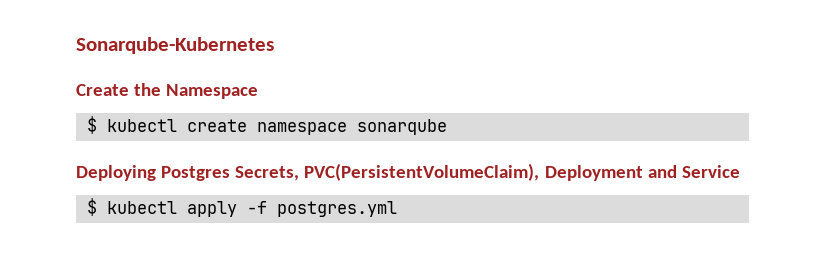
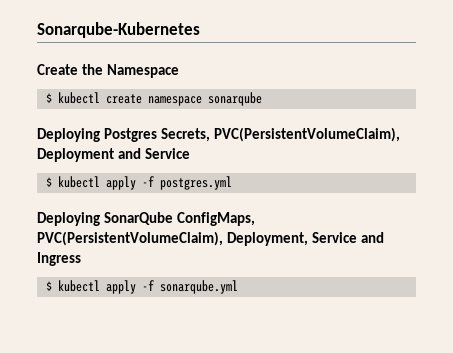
+ Deploying SonarQube ConfigMaps, PVC(PersistentVolumeClaim), Deployment, Service and Ingress
+ $ kubectl apply -f sonarqube.yml

